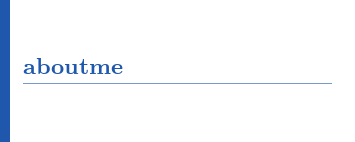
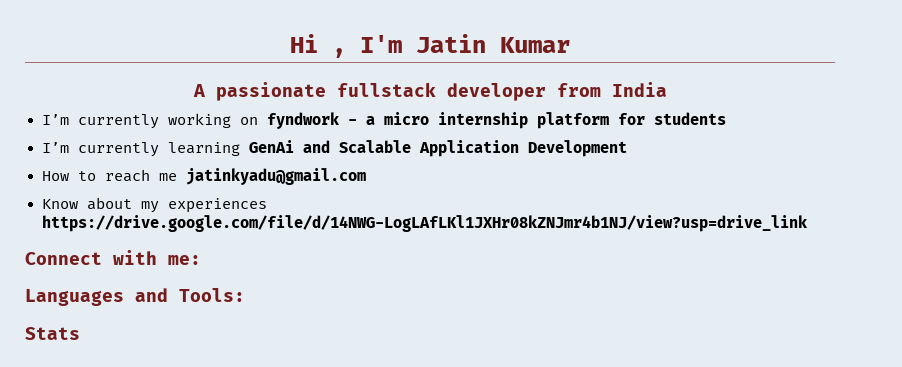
- aboutme
+ Hi , I'm Jatin Kumar
+ A passionate fullstack developer from India
+ I’m currently working on fyndwork - a micro internship platform for students
+ I’m currently learning GenAi and Scalable Application Development
+ How to reach me jatinkyadu@gmail.com
+ Know about my experiences https://drive.google.com/file/d/14NWG-LogLAfLKl1JXHr08kZNJmr4b1NJ/view?usp=drive_link
+ Connect with me:
+ Languages and Tools:
+ Stats

